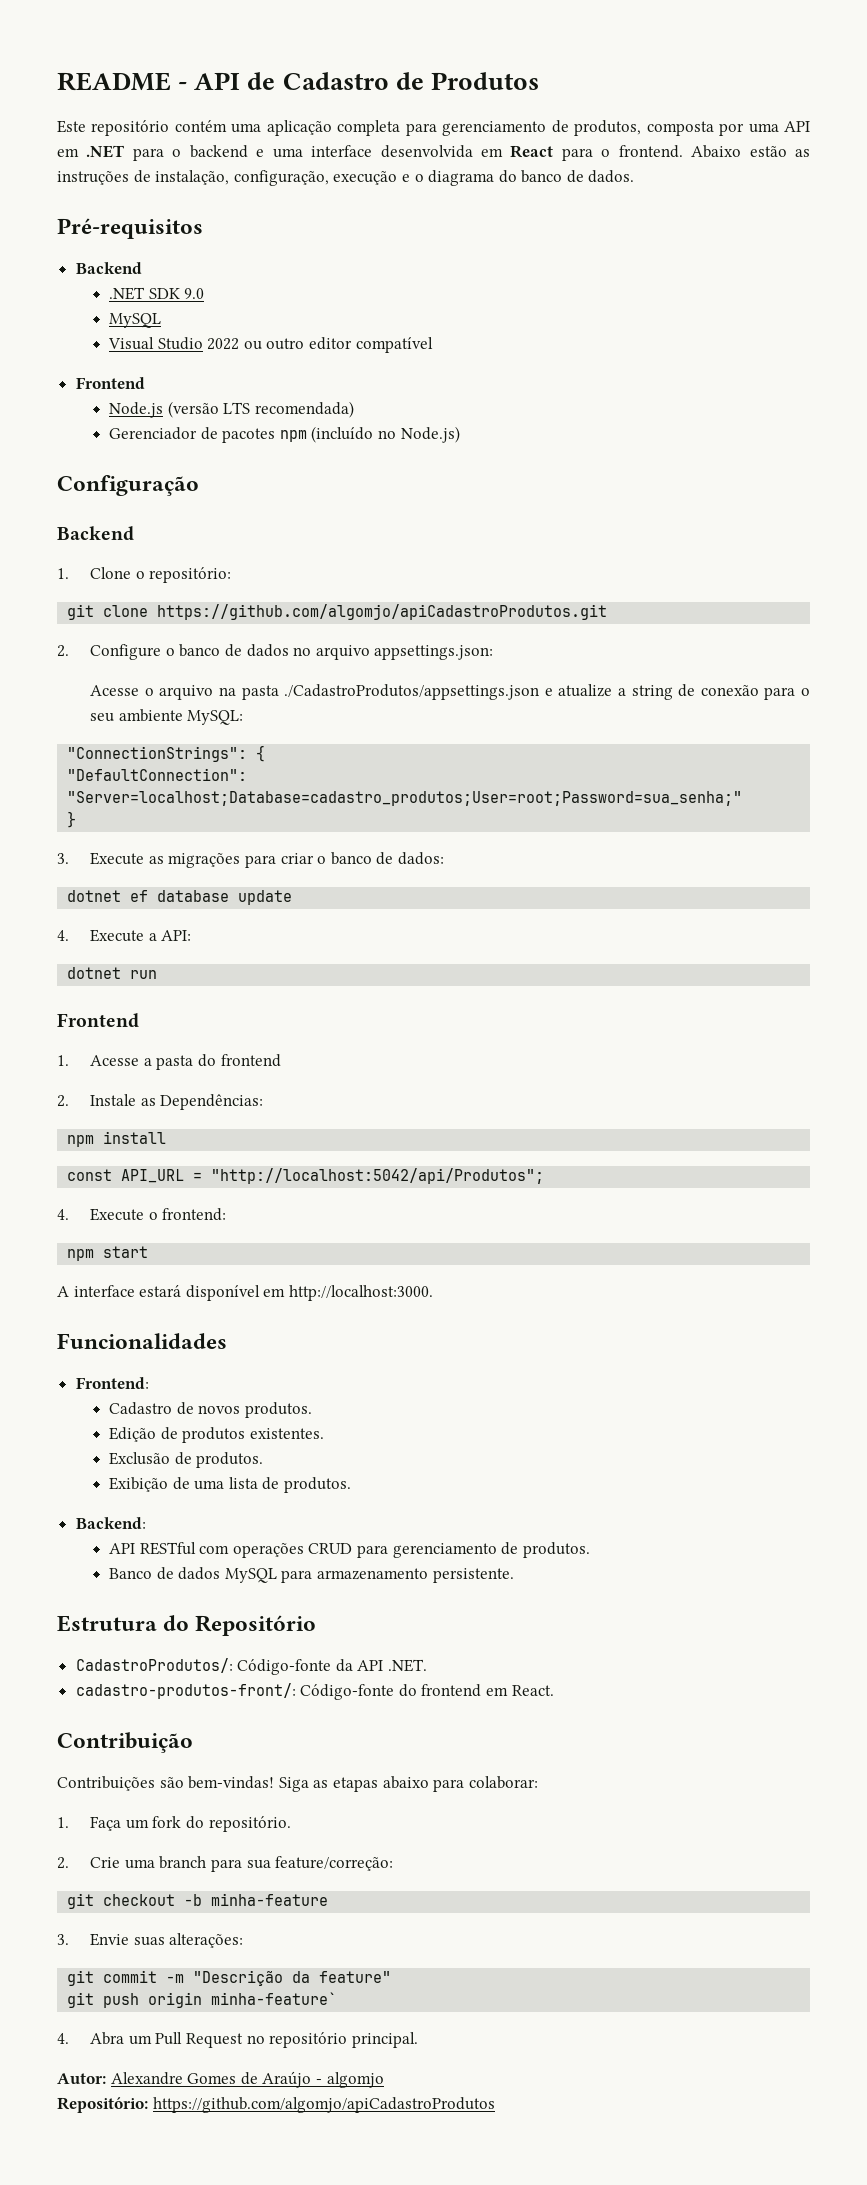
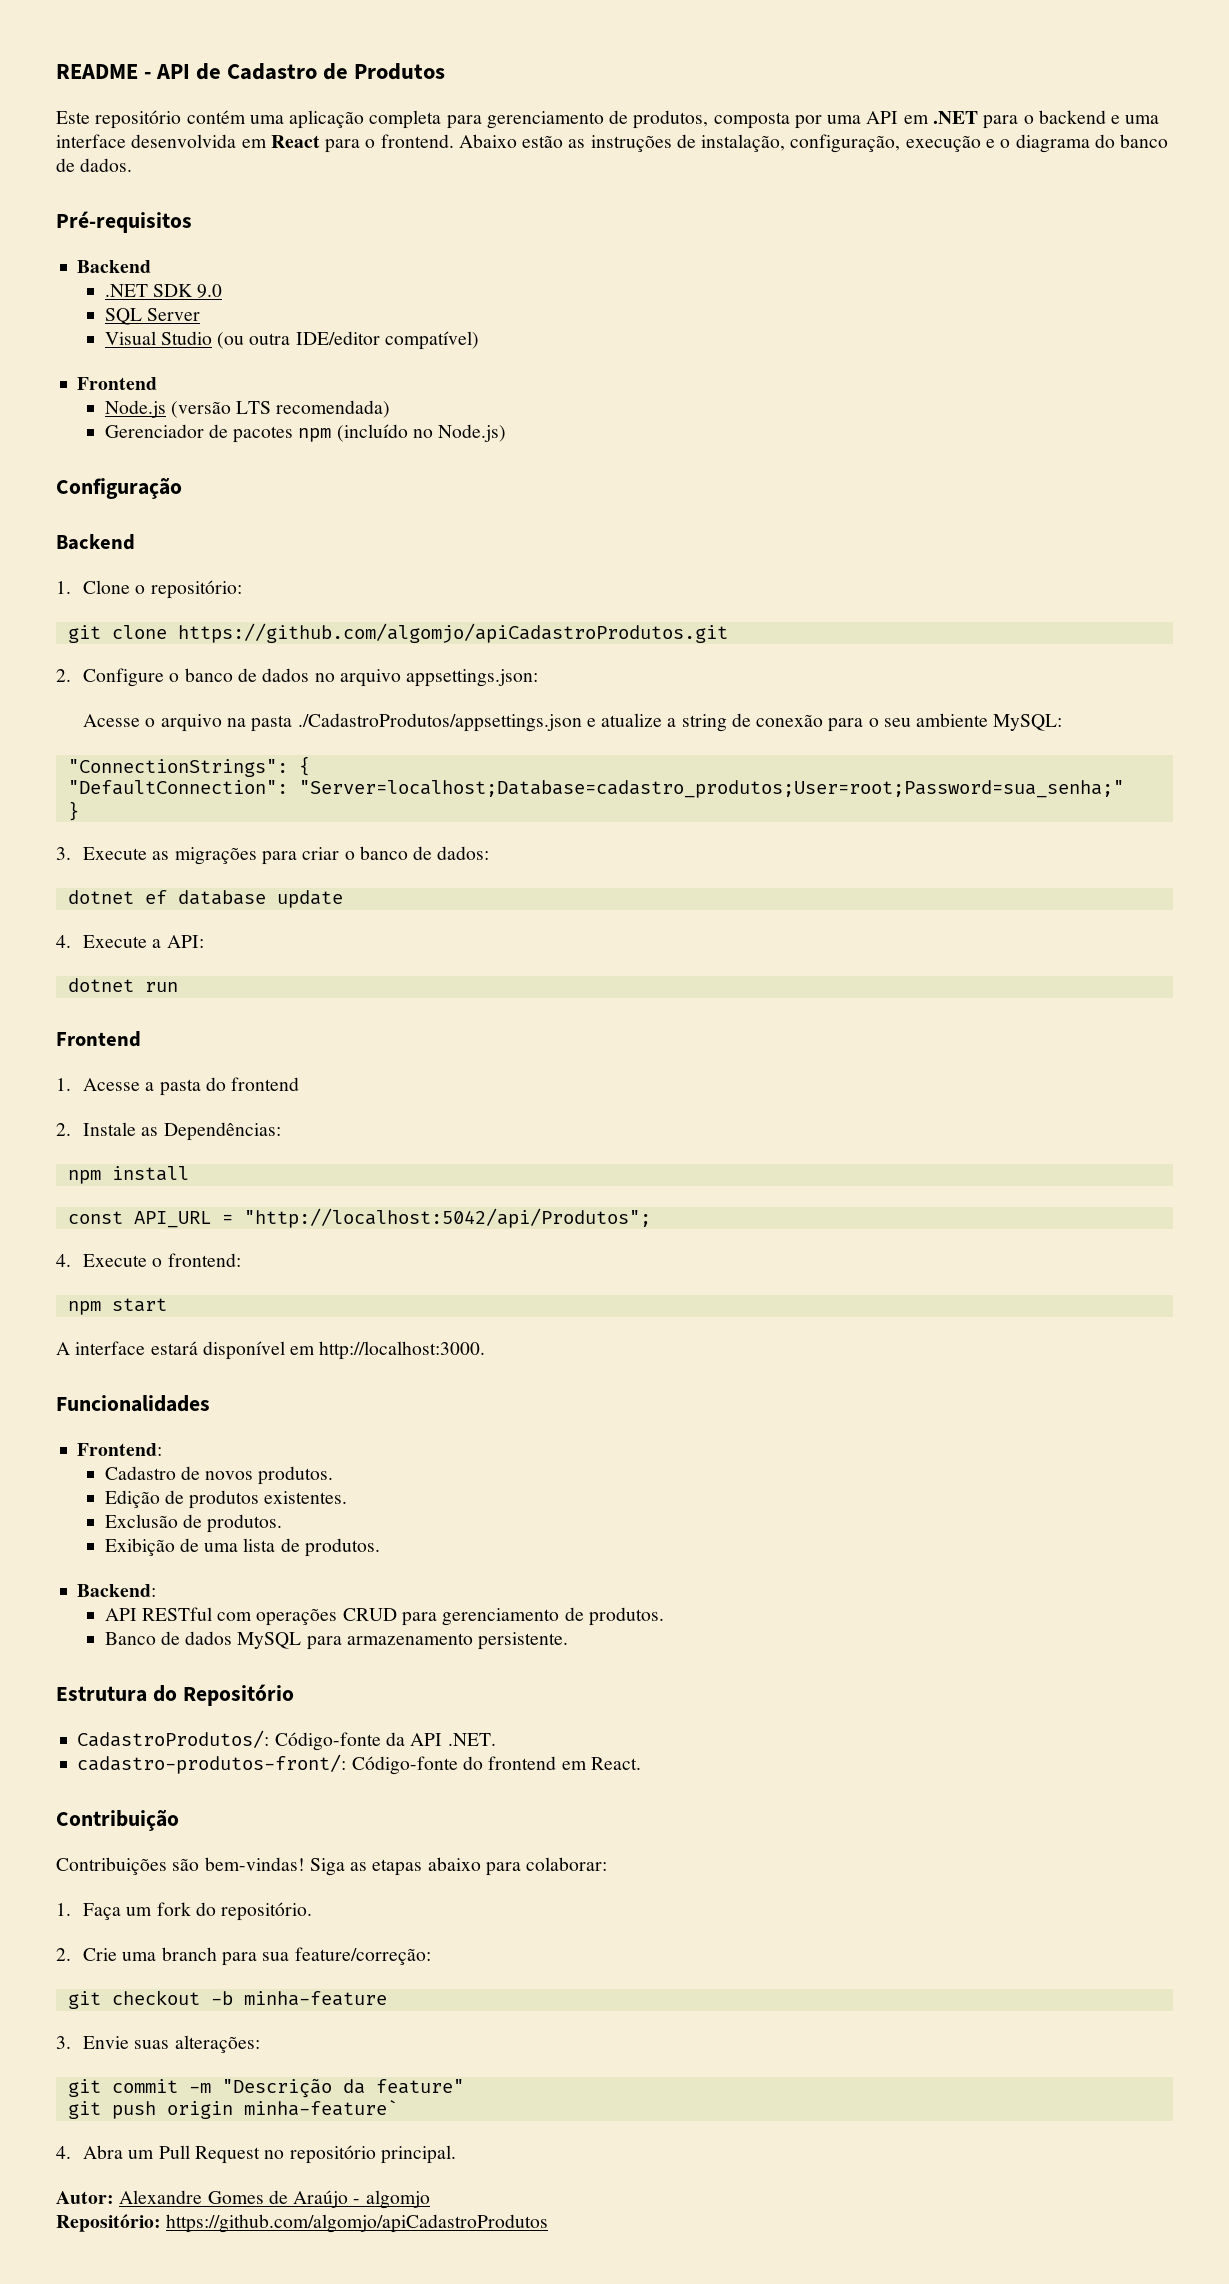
  .NET SDK 9.0
- MySQL
+ SQL Server
- Visual Studio 2022 ou outro editor compatível
+ Visual Studio (ou outra IDE/editor compatível)

